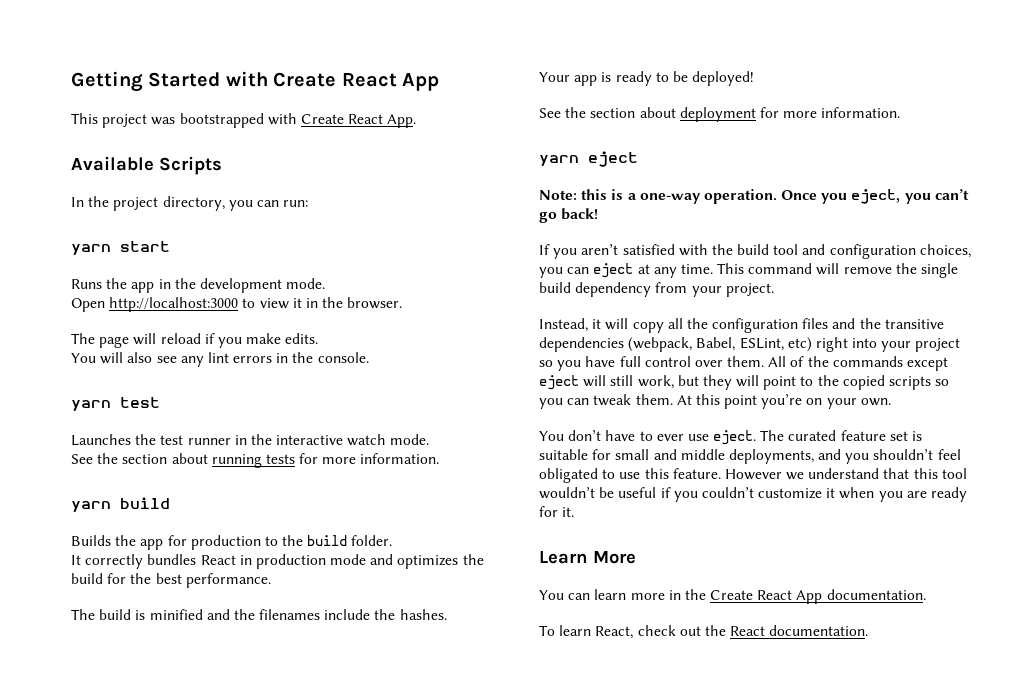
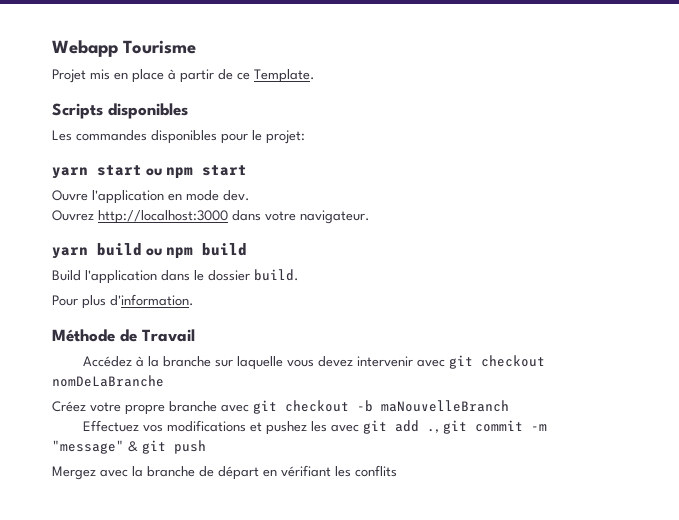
- Getting Started with Create React App
- This project was bootstrapped with Create React App.
- Available Scripts
- In the project directory, you can run:
- yarn start
- Runs the app in the development mode.
- Open http://localhost:3000 to view it in the browser.
- The page will reload if you make edits.
- You will also see any lint errors in the console.
- yarn test
- Launches the test runner in the interactive watch mode.
- See the section about running tests for more information.
- yarn build
- Builds the app for production to the build folder.
- It correctly bundles React in production mode and optimizes the build for the best performance.
- The build is minified and the filenames include the hashes.
- Your app is ready to be deployed!
- See the section about deployment for more information.
- yarn eject
- Note: this is a one-way operation. Once you eject, you can’t go back!
- If you aren’t satisfied with the build tool and configuration choices, you can eject at any time. This command will remove the single build dependency from your project.
- Instead, it will copy all the configuration files and the transitive dependencies (webpack, Babel, ESLint, etc) right into your project so you have full control over them. All of the commands except eject will still work, but they will point to the copied scripts so you can tweak them. At this point you’re on your own.
- You don’t have to ever use eject. The curated feature set is suitable for small and middle deployments, and you shouldn’t feel obligated to use this feature. However we understand that this tool wouldn’t be useful if you couldn’t customize it when you are ready for it.
- Learn More
- You can learn more in the Create React App documentation.
- To learn React, check out the React documentation.
+ Webapp Tourisme
+ Projet mis en place à partir de ce Template.
+ Scripts disponibles
+ Les commandes disponibles pour le projet:
+ yarn start ou npm start
+ Ouvre l'application en mode dev.
+ Ouvrez http://localhost:3000 dans votre navigateur.
+ yarn build ou npm build
+ Build l'application dans le dossier build.
+ Pour plus d'information.
+ Méthode de Travail
+ Accédez à la branche sur laquelle vous devez intervenir avec git checkout nomDeLaBranche
+ Créez votre propre branche avec git checkout -b maNouvelleBranch
+ Effectuez vos modifications et pushez les avec git add ., git commit -m "message" & git push
+ Mergez avec la branche de départ en vérifiant les conflits

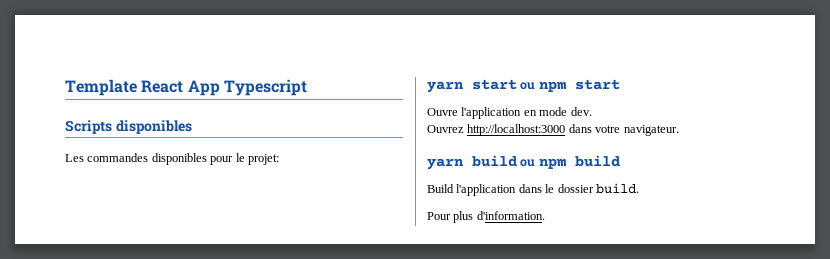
- Webapp Tourisme
- Projet mis en place à partir de ce Template.
+ Template React App Typescript
- Méthode de Travail
- Accédez à la branche sur laquelle vous devez intervenir avec git checkout nomDeLaBranche
- Créez votre propre branche avec git checkout -b maNouvelleBranch
- Effectuez vos modifications et pushez les avec git add ., git commit -m "message" & git push
- Mergez avec la branche de départ en vérifiant les conflits

